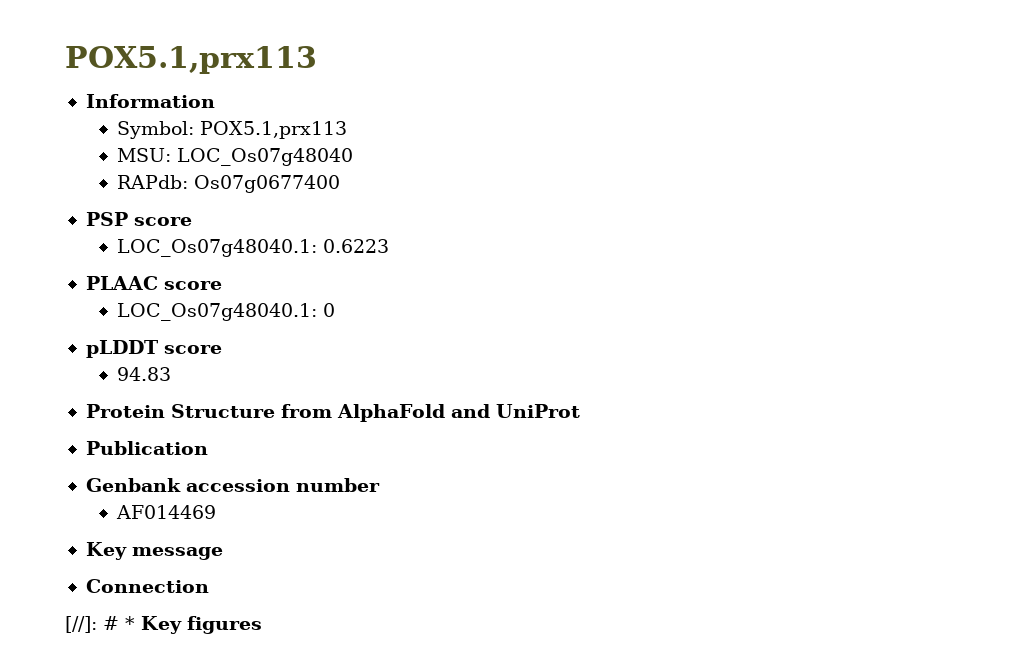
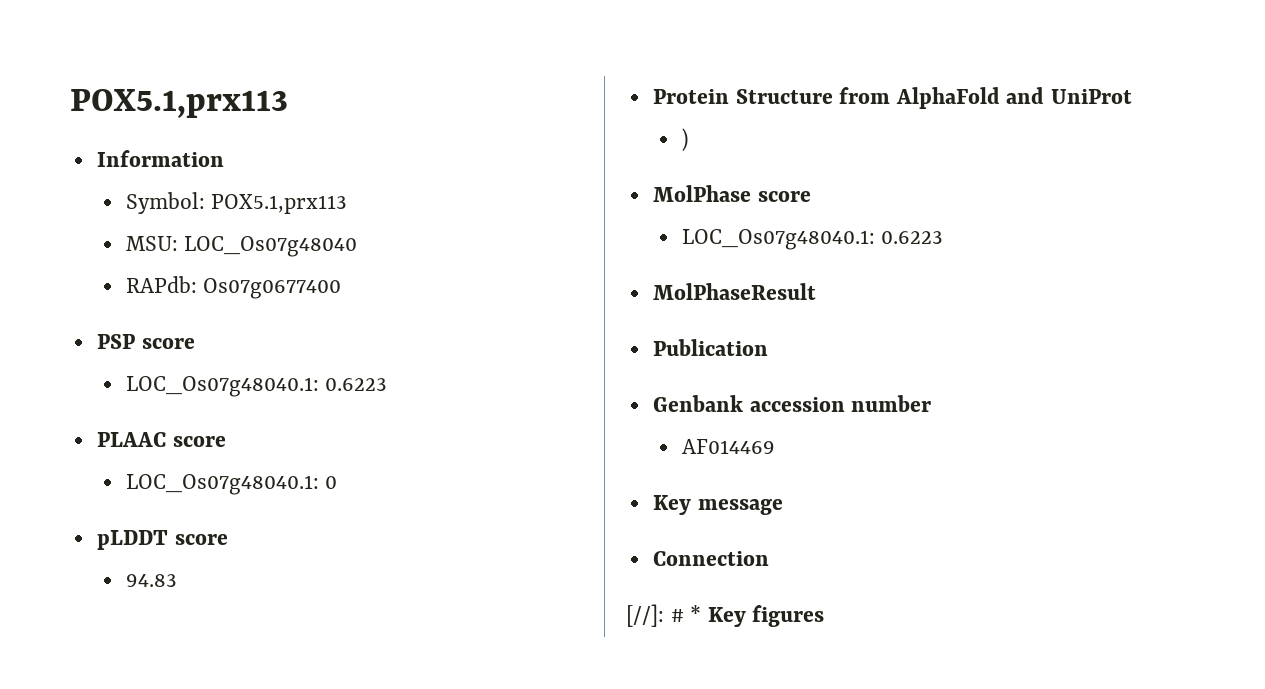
+ )
+ MolPhase score
+ LOC_Os07g48040.1: 0.6223
+ MolPhaseResult

